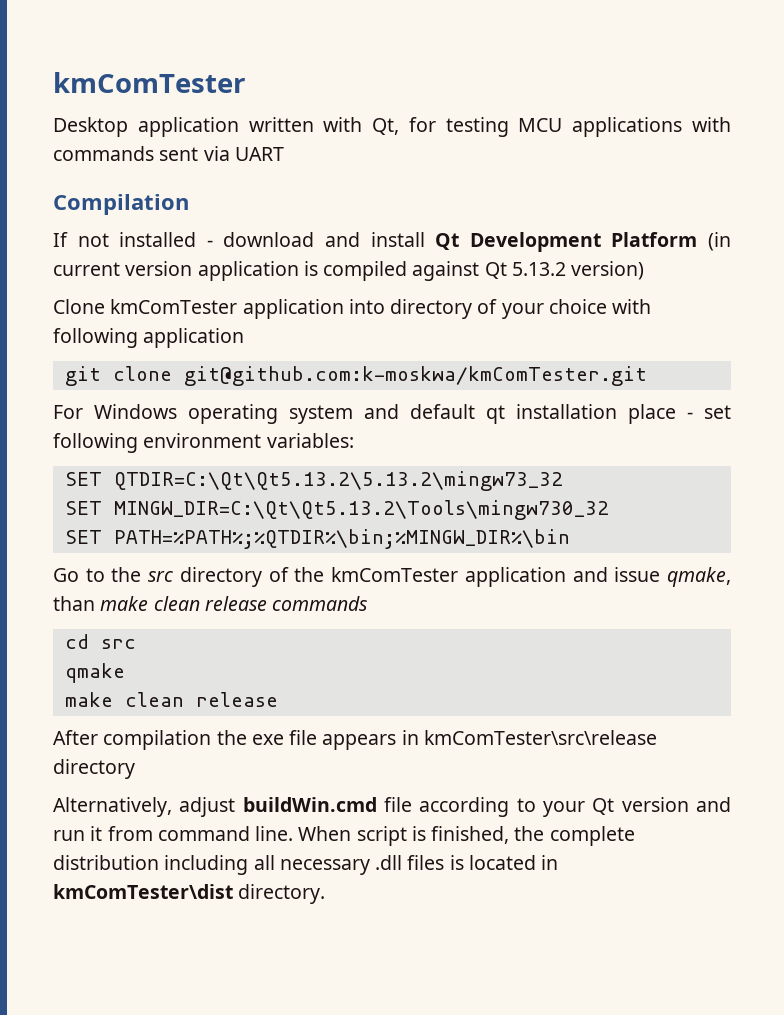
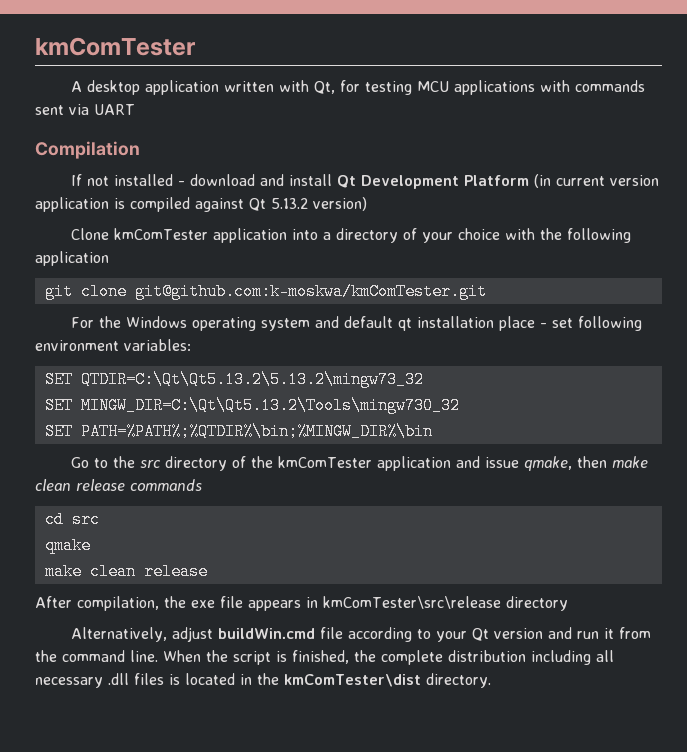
- Desktop application written with Qt, for testing MCU applications with commands sent via UART
+ A desktop application written with Qt, for testing MCU applications with commands sent via UART
- Clone kmComTester application into directory of your choice with following application
+ Clone kmComTester application into a directory of your choice with the following application
- For Windows operating system and default qt installation place - set following environment variables:
+ For the Windows operating system and default qt installation place - set following environment variables:
- Go to the src directory of the kmComTester application and issue qmake, than make clean release commands
+ Go to the src directory of the kmComTester application and issue qmake, then make clean release commands
- After compilation the exe file appears in kmComTester\src\release directory
+ After compilation, the exe file appears in kmComTester\src\release directory
- Alternatively, adjust buildWin.cmd file according to your Qt version and run it from command line.
+ Alternatively, adjust buildWin.cmd file according to your Qt version and run it from the command line.
- When script is finished, the complete distribution including all necessary .dll files is located in kmComTester\dist directory.
+ When the script is finished, the complete distribution including all necessary .dll files is located in the kmComTester\dist directory.

